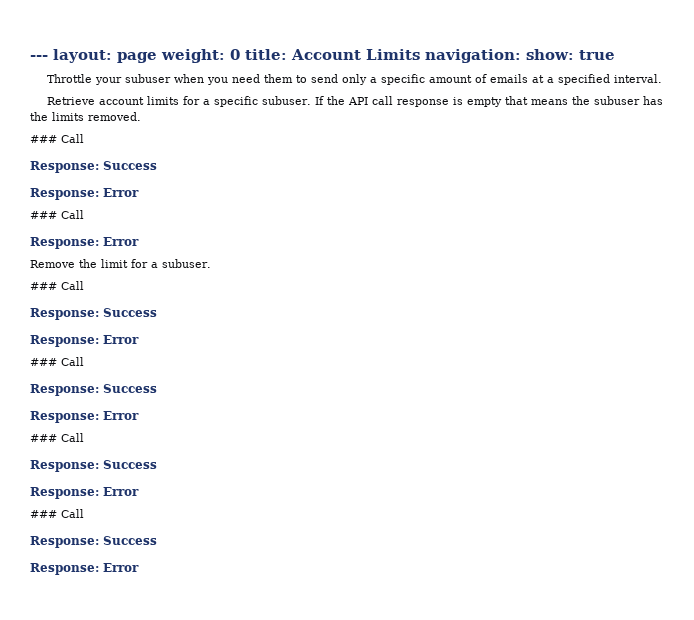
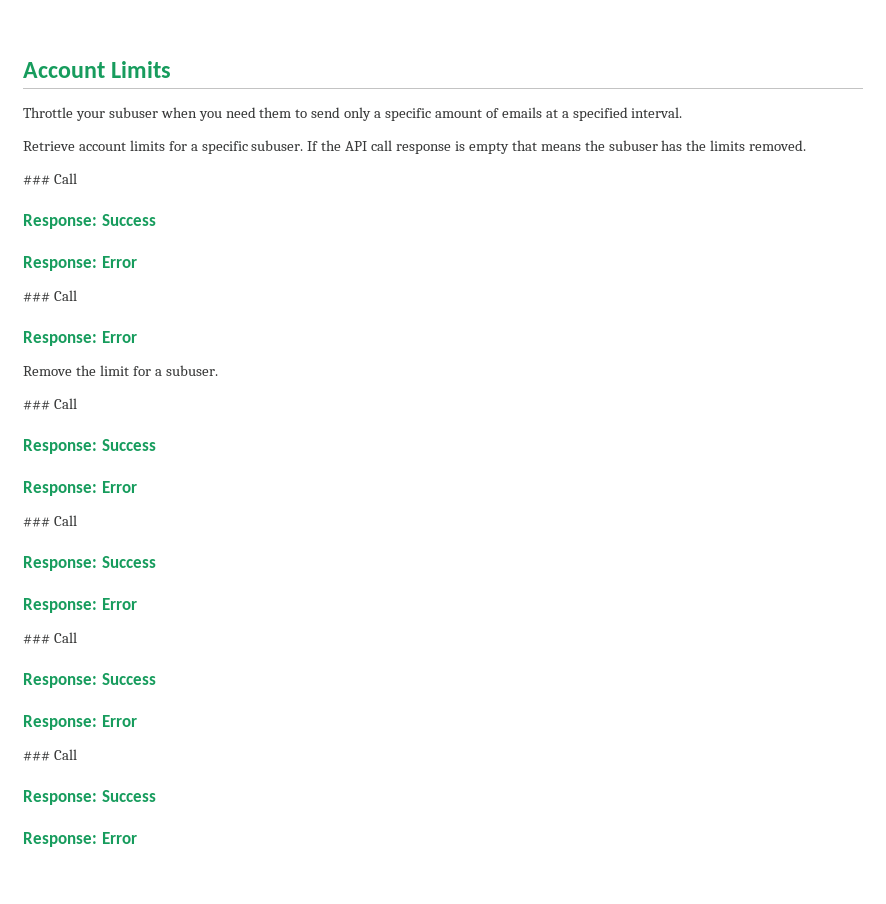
- --- layout: page weight: 0 title: Account Limits navigation: show: true
+ Account Limits

